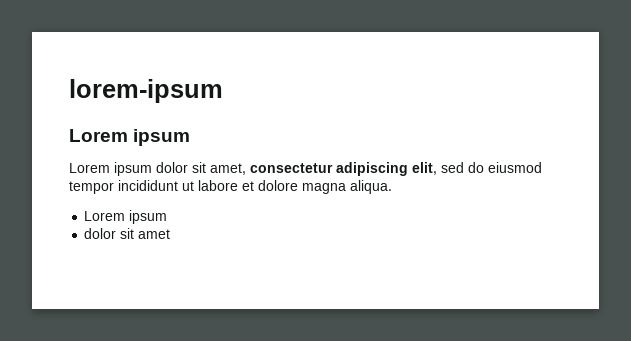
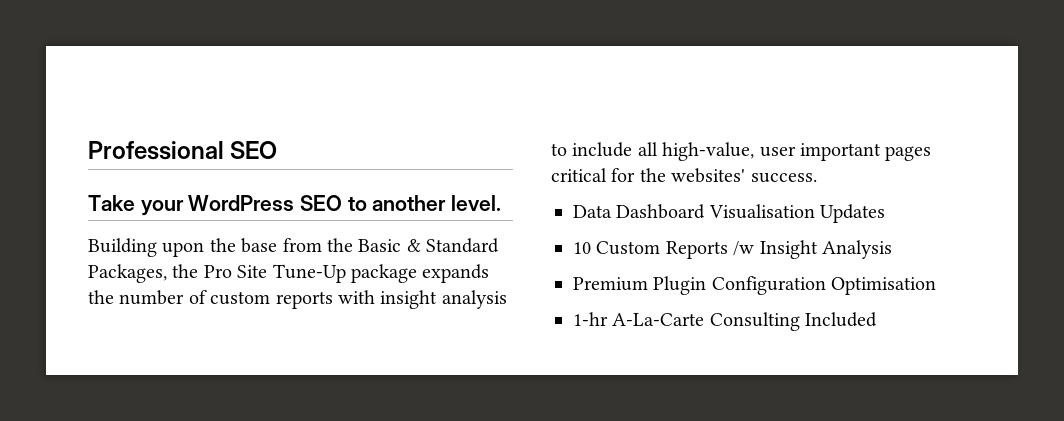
- lorem-ipsum
- Lorem ipsum
- Lorem ipsum dolor sit amet, consectetur adipiscing elit, sed do eiusmod tempor incididunt ut labore et dolore magna aliqua.
- Lorem ipsum
- dolor sit amet
+ Professional SEO
+ Take your WordPress SEO to another level.
+ Building upon the base from the Basic & Standard Packages, the Pro Site Tune-Up package expands the number of custom reports with insight analysis to include all high-value, user important pages critical for the websites' success.
+ Data Dashboard Visualisation Updates
+ 10 Custom Reports /w Insight Analysis
+ Premium Plugin Configuration Optimisation
+ 1-hr A-La-Carte Consulting Included

